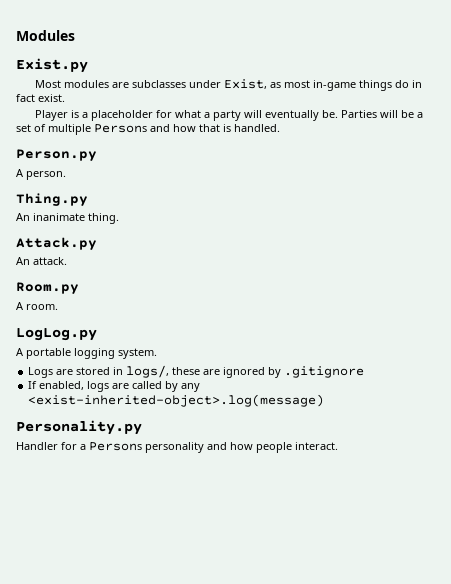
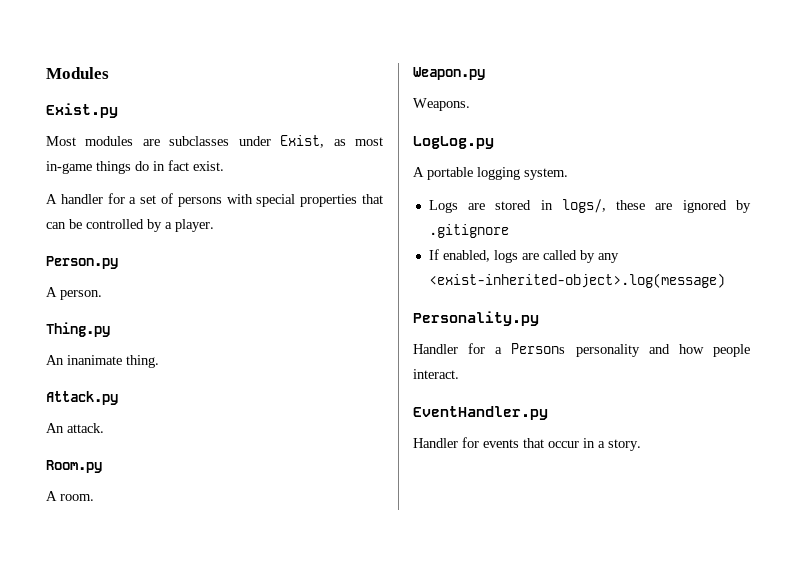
- Player is a placeholder for what a party will eventually be. Parties will be a set of multiple Persons and how that is handled.
+ A handler for a set of persons with special properties that can be controlled by a player.
+ Weapon.py
+ Weapons.
+ EventHandler.py
+ Handler for events that occur in a story.

